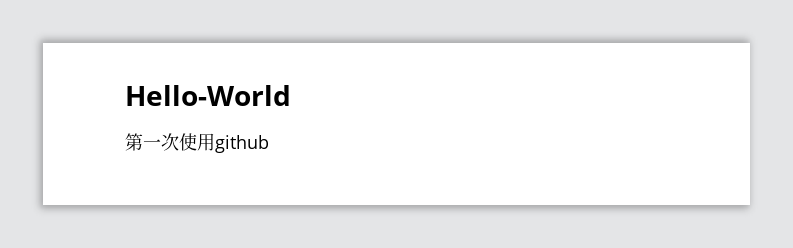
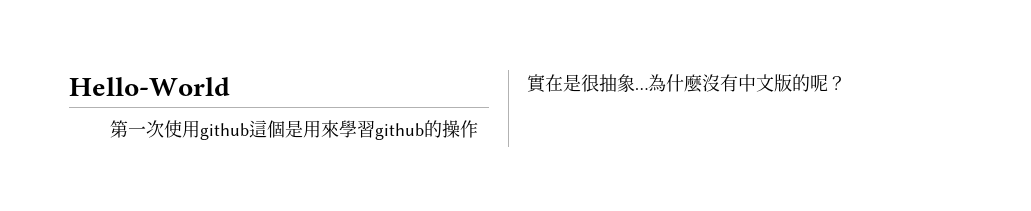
- 第一次使用github
+ 第一次使用github這個是用來學習github的操作實在是很抽象…為什麼沒有中文版的呢？

